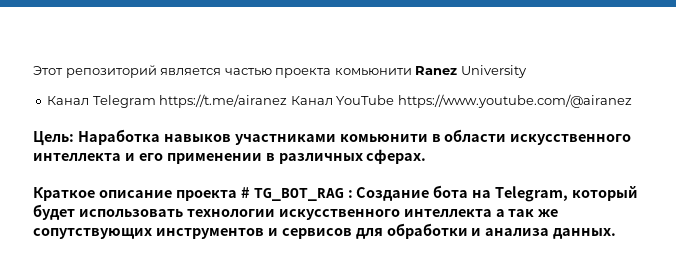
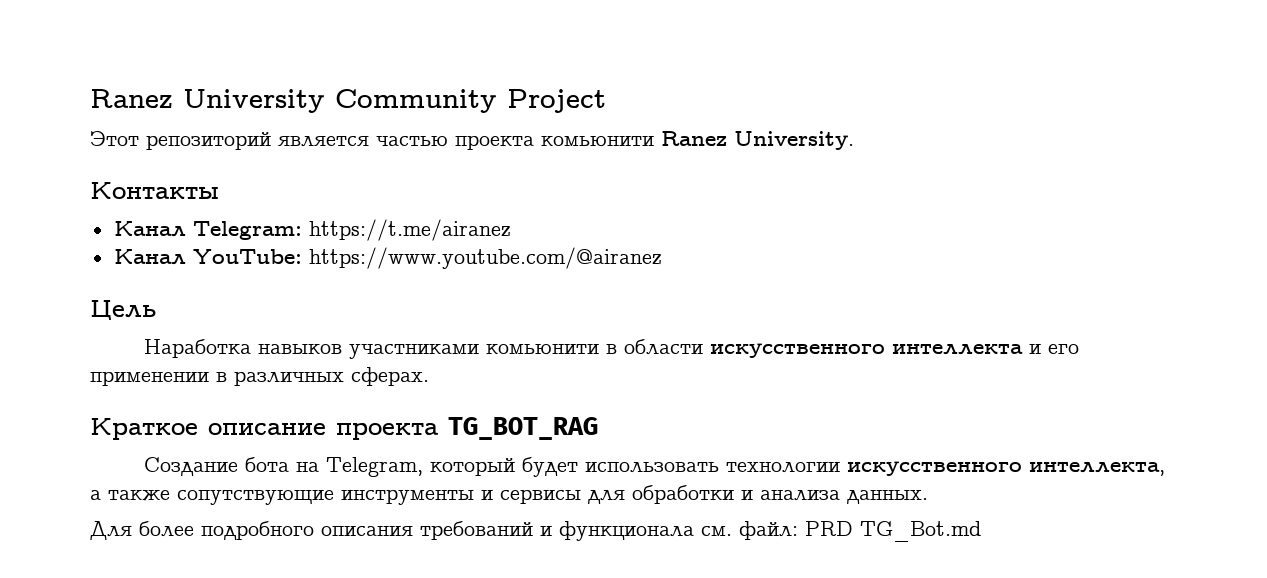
+ Ranez University Community Project
- Этот репозиторий является частью проекта комьюнити Ranez University
- Канал Telegram https://t.me/airanez Канал YouTube https://www.youtube.com/@airanez
+ Этот репозиторий является частью проекта комьюнити Ranez University.
+ Контакты
+ Канал Telegram: https://t.me/airanez
+ Канал YouTube: https://www.youtube.com/@airanez
- Цель: Наработка навыков участниками комьюнити в области искусственного интеллекта и его применении в различных сферах.
+ Цель
+ Наработка навыков участниками комьюнити в области искусственного интеллекта и его применении в различных сферах.
- Краткое описание проекта # TG_BOT_RAG : Создание бота на Telegram, который будет использовать технологии искусственного интеллекта а так же сопутствующих инструментов и сервисов для обработки и анализа данных.
+ Краткое описание проекта TG_BOT_RAG
+ Создание бота на Telegram, который будет использовать технологии искусственного интеллекта, а также сопутствующие инструменты и сервисы для обработки и анализа данных.
+ Для более подробного описания требований и функционала см. файл: PRD TG_Bot.md

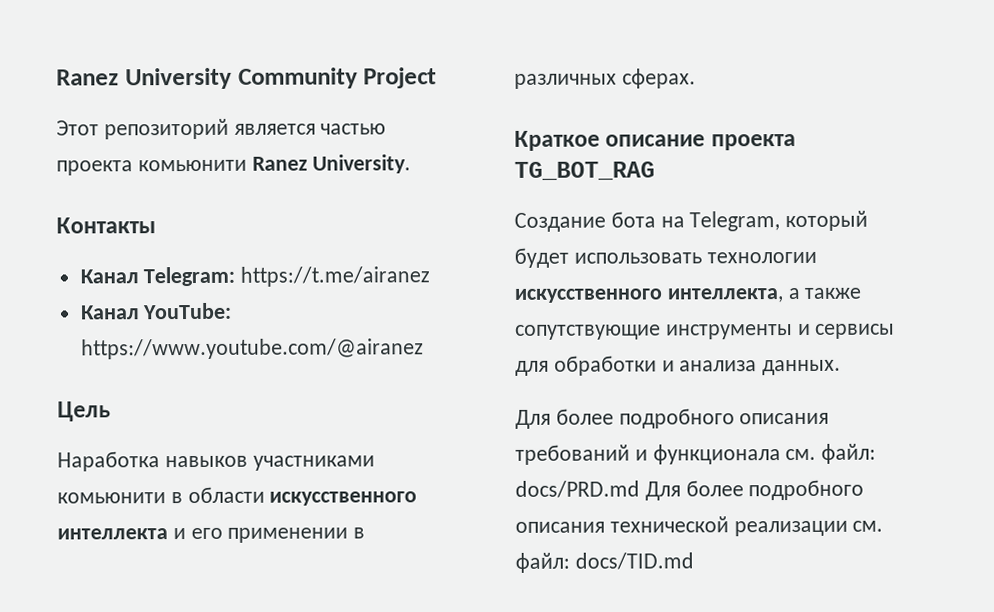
- Для более подробного описания требований и функционала см. файл: PRD TG_Bot.md
+ Для более подробного описания требований и функционала см. файл: docs/PRD.md Для более подробного описания технической реализации см. файл: docs/TID.md

